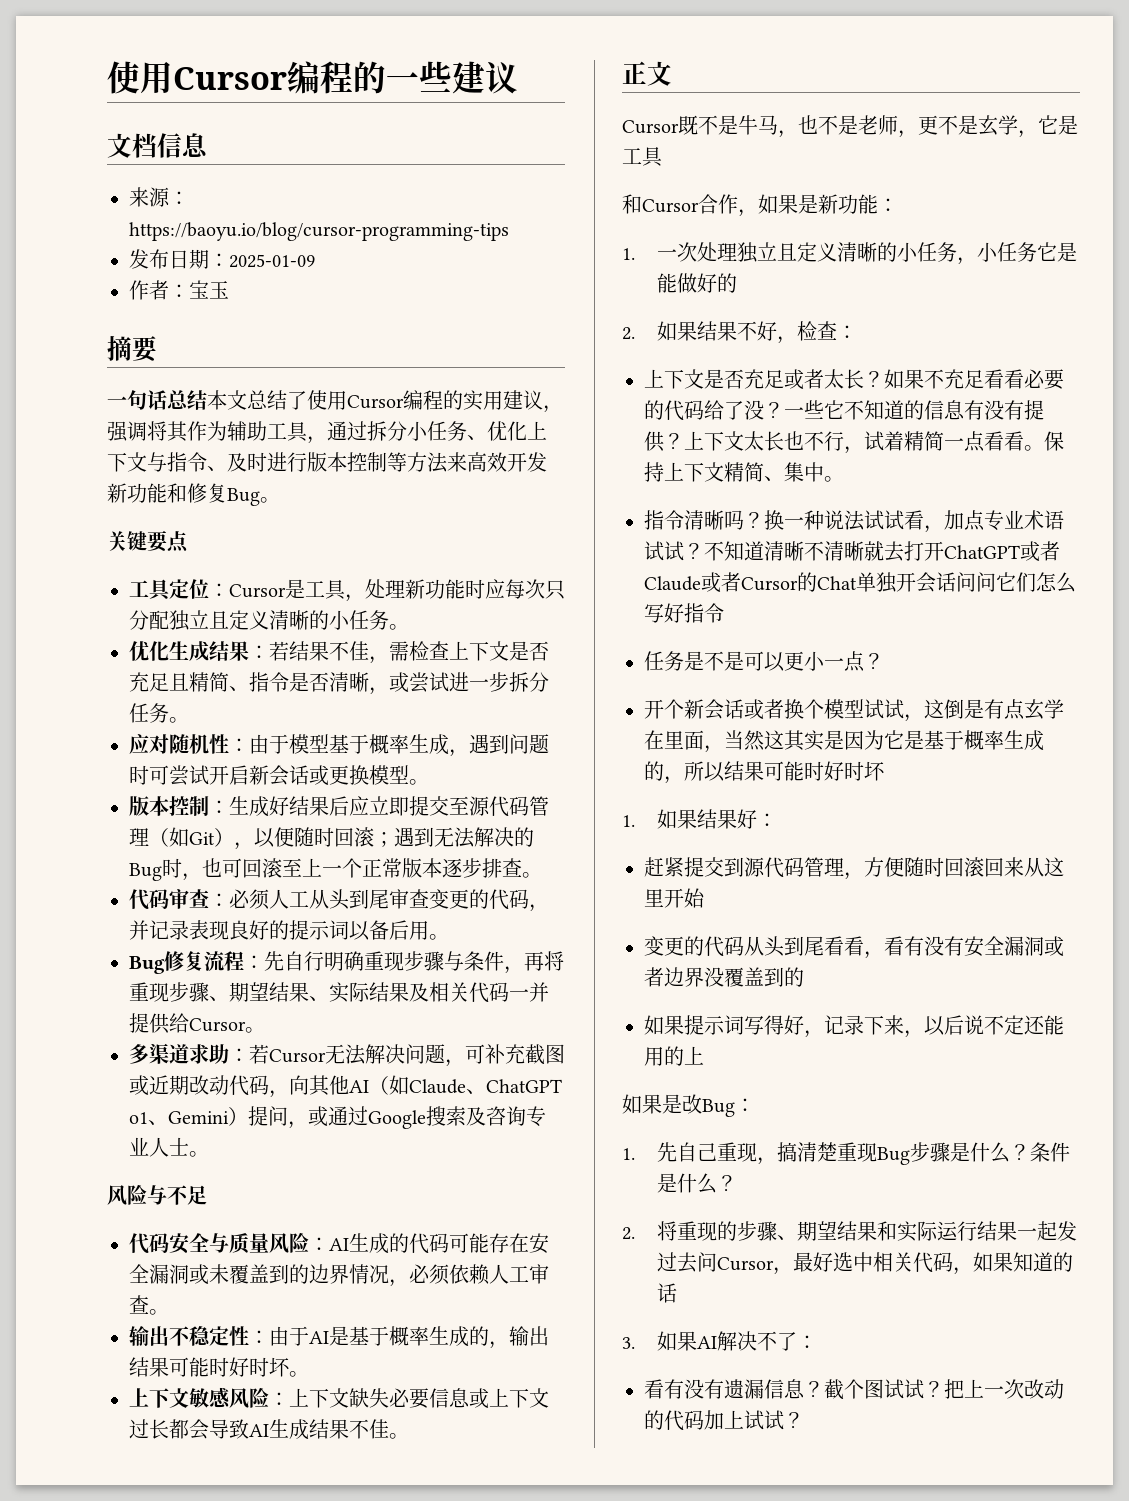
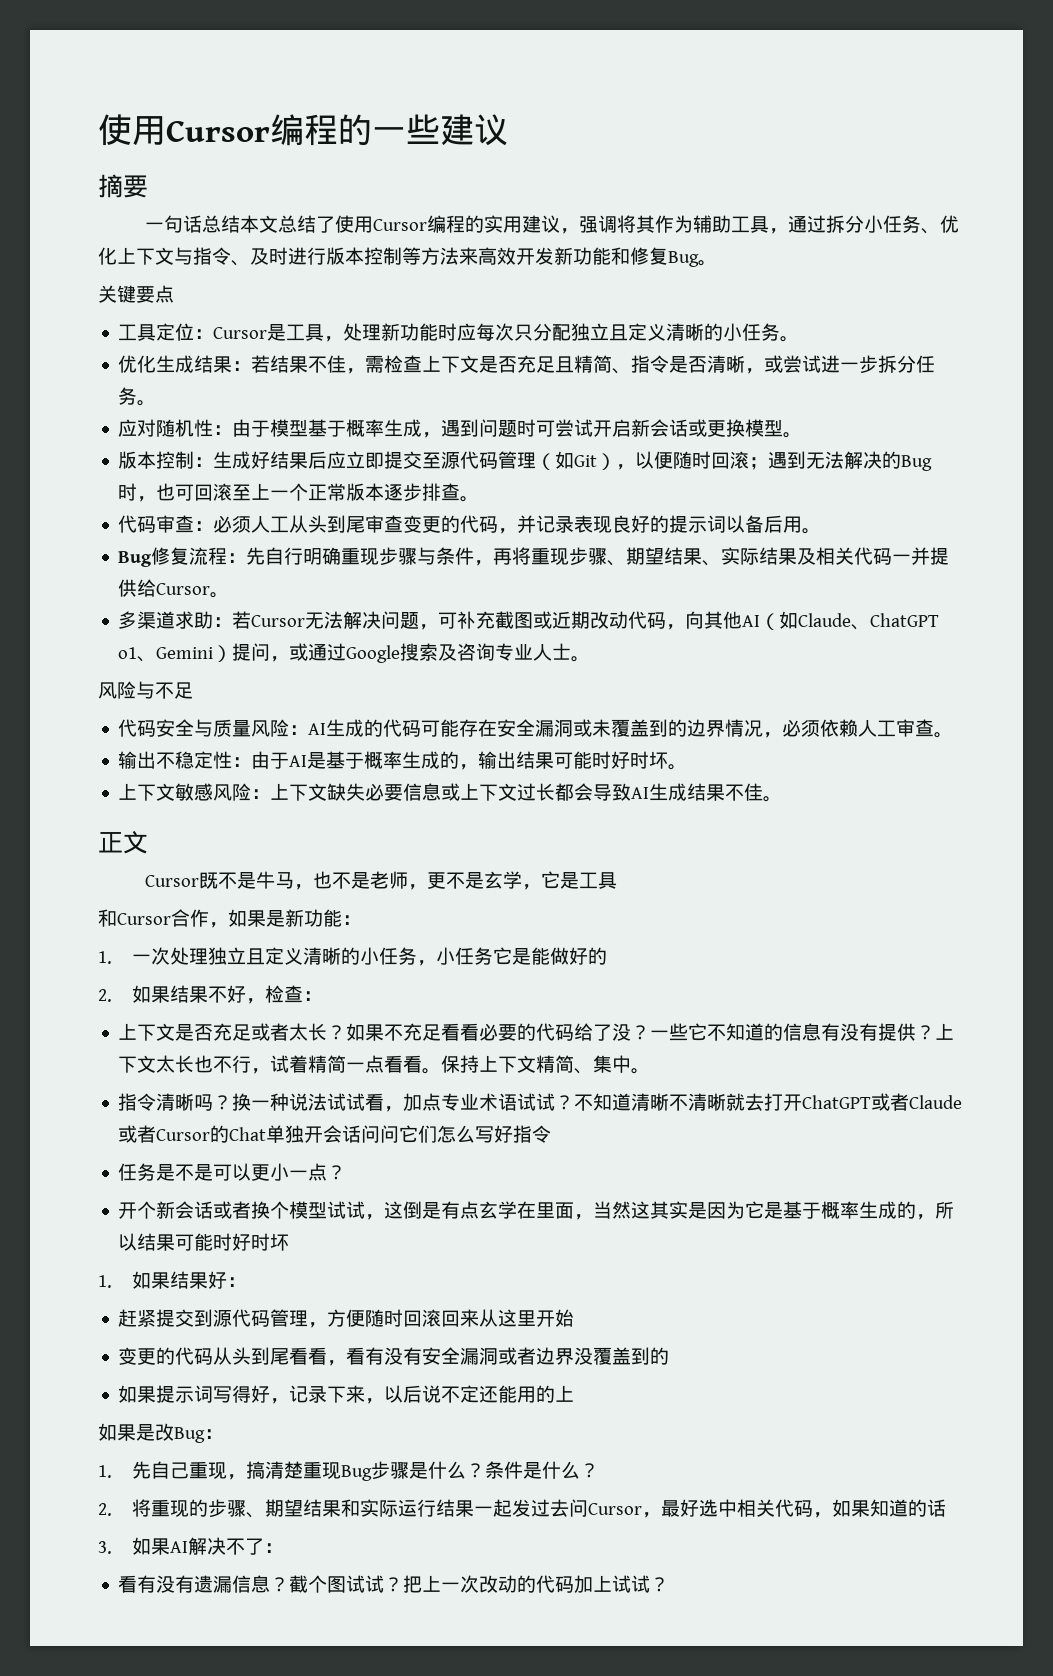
- 文档信息
- 来源：https://baoyu.io/blog/cursor-programming-tips
- 发布日期：2025-01-09
- 作者：宝玉

